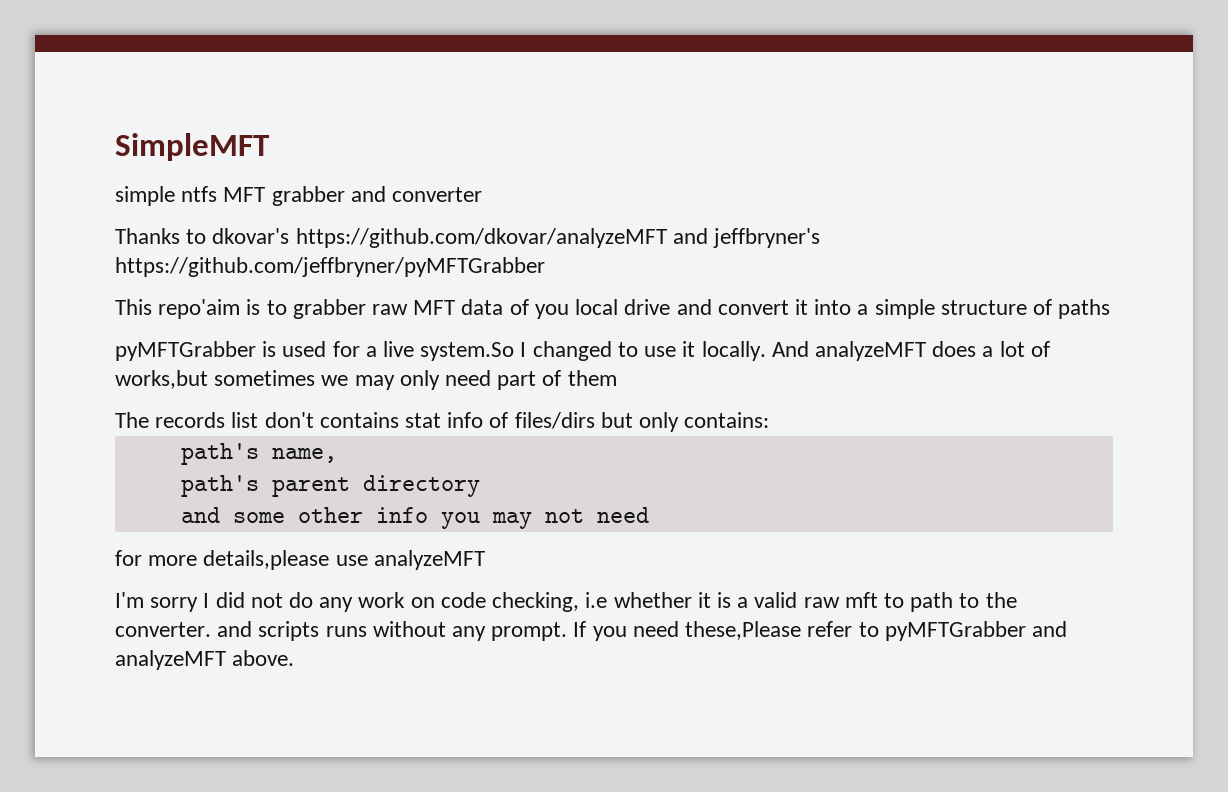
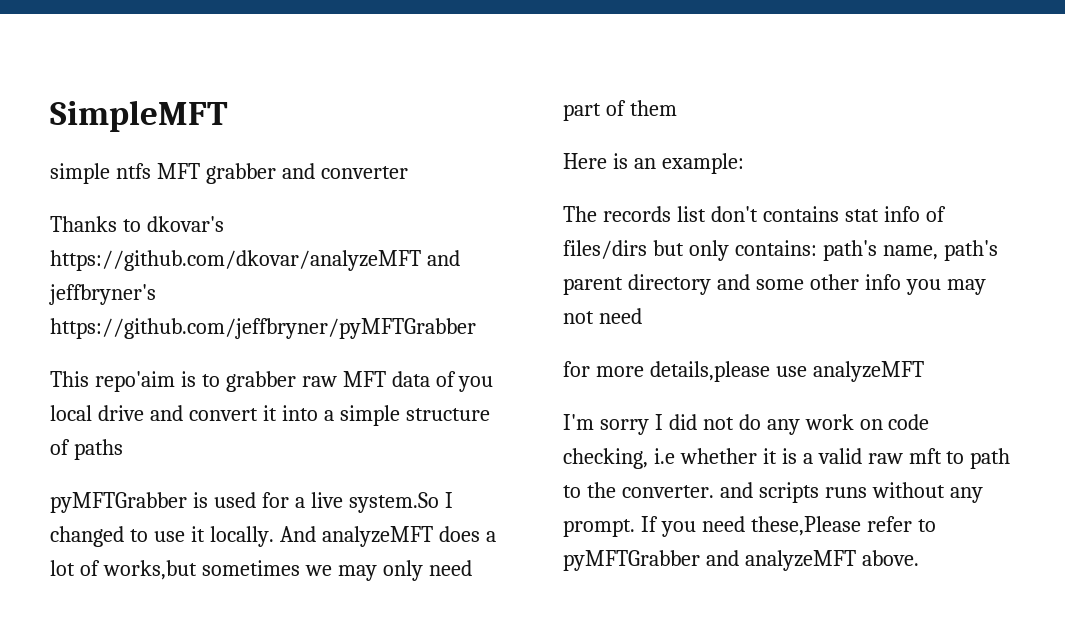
+ Here is an example:
- The records list don't contains stat info of files/dirs but only contains:
- path's name,
- path's parent directory
- and some other info you may not need
+ The records list don't contains stat info of files/dirs but only contains: path's name, path's parent directory and some other info you may not need

